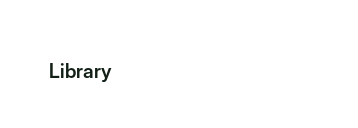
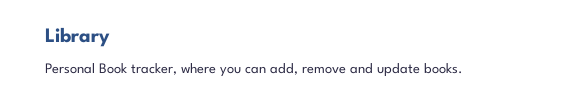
+ Personal Book tracker, where you can add, remove and update books.

